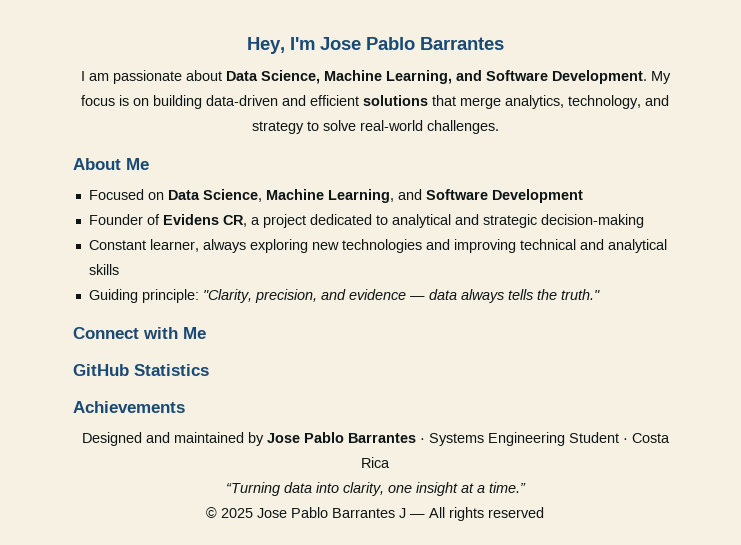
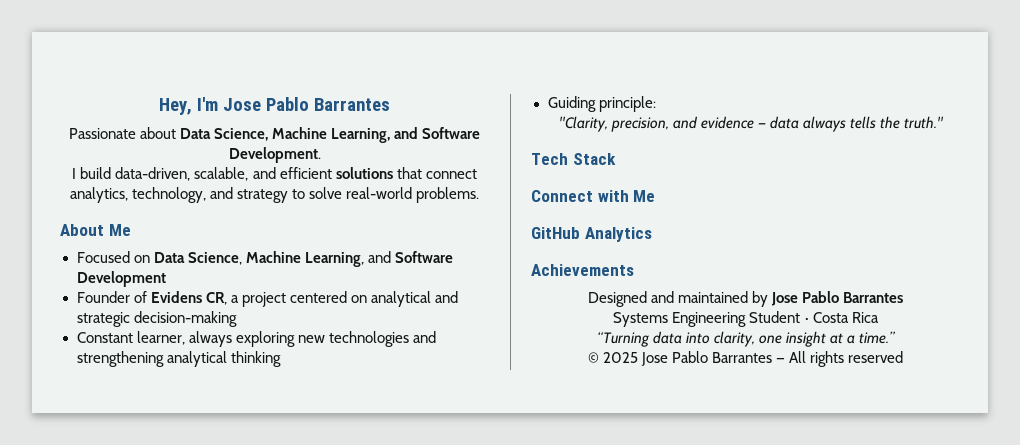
- I am passionate about Data Science, Machine Learning, and Software Development. My focus is on building data-driven and efficient solutions that merge analytics, technology, and strategy to solve real-world challenges.
+ Passionate about Data Science, Machine Learning, and Software Development.
+ I build data-driven, scalable, and efficient solutions that connect analytics, technology, and strategy to solve real-world problems.
- Founder of Evidens CR, a project dedicated to analytical and strategic decision-making
+ Founder of Evidens CR, a project centered on analytical and strategic decision-making
- Constant learner, always exploring new technologies and improving technical and analytical skills
+ Constant learner, always exploring new technologies and strengthening analytical thinking
- Guiding principle: "Clarity, precision, and evidence — data always tells the truth."
+ Guiding principle:
+ "Clarity, precision, and evidence — data always tells the truth."
+ Tech Stack
- GitHub Statistics
+ GitHub Analytics
- Designed and maintained by Jose Pablo Barrantes · Systems Engineering Student · Costa Rica
+ Designed and maintained by Jose Pablo Barrantes
+ Systems Engineering Student · Costa Rica
- © 2025 Jose Pablo Barrantes J — All rights reserved
+ © 2025 Jose Pablo Barrantes — All rights reserved

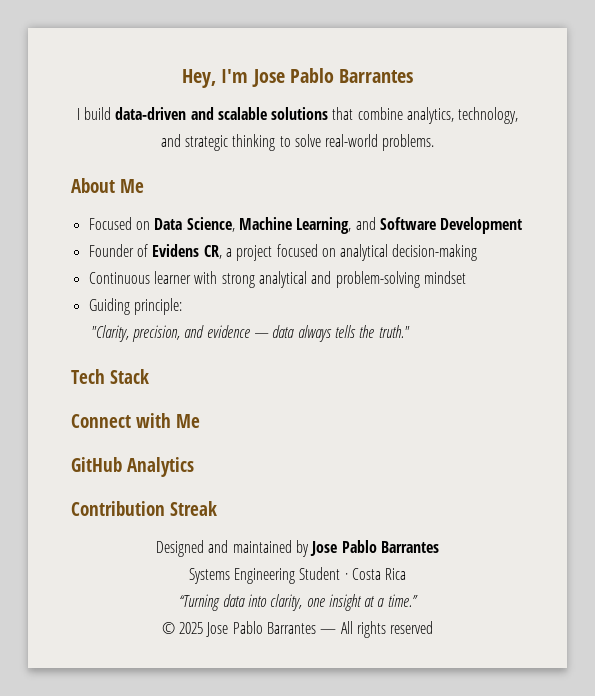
- Passionate about Data Science, Machine Learning, and Software Development.
- I build data-driven, scalable, and efficient solutions that connect analytics, technology, and strategy to solve real-world problems.
+ I build data-driven and scalable solutions that combine analytics, technology, and strategic thinking to solve real-world problems.
- Founder of Evidens CR, a project centered on analytical and strategic decision-making
+ Founder of Evidens CR, a project focused on analytical decision-making
- Constant learner, always exploring new technologies and strengthening analytical thinking
+ Continuous learner with strong analytical and problem-solving mindset
- Achievements
+ Contribution Streak

